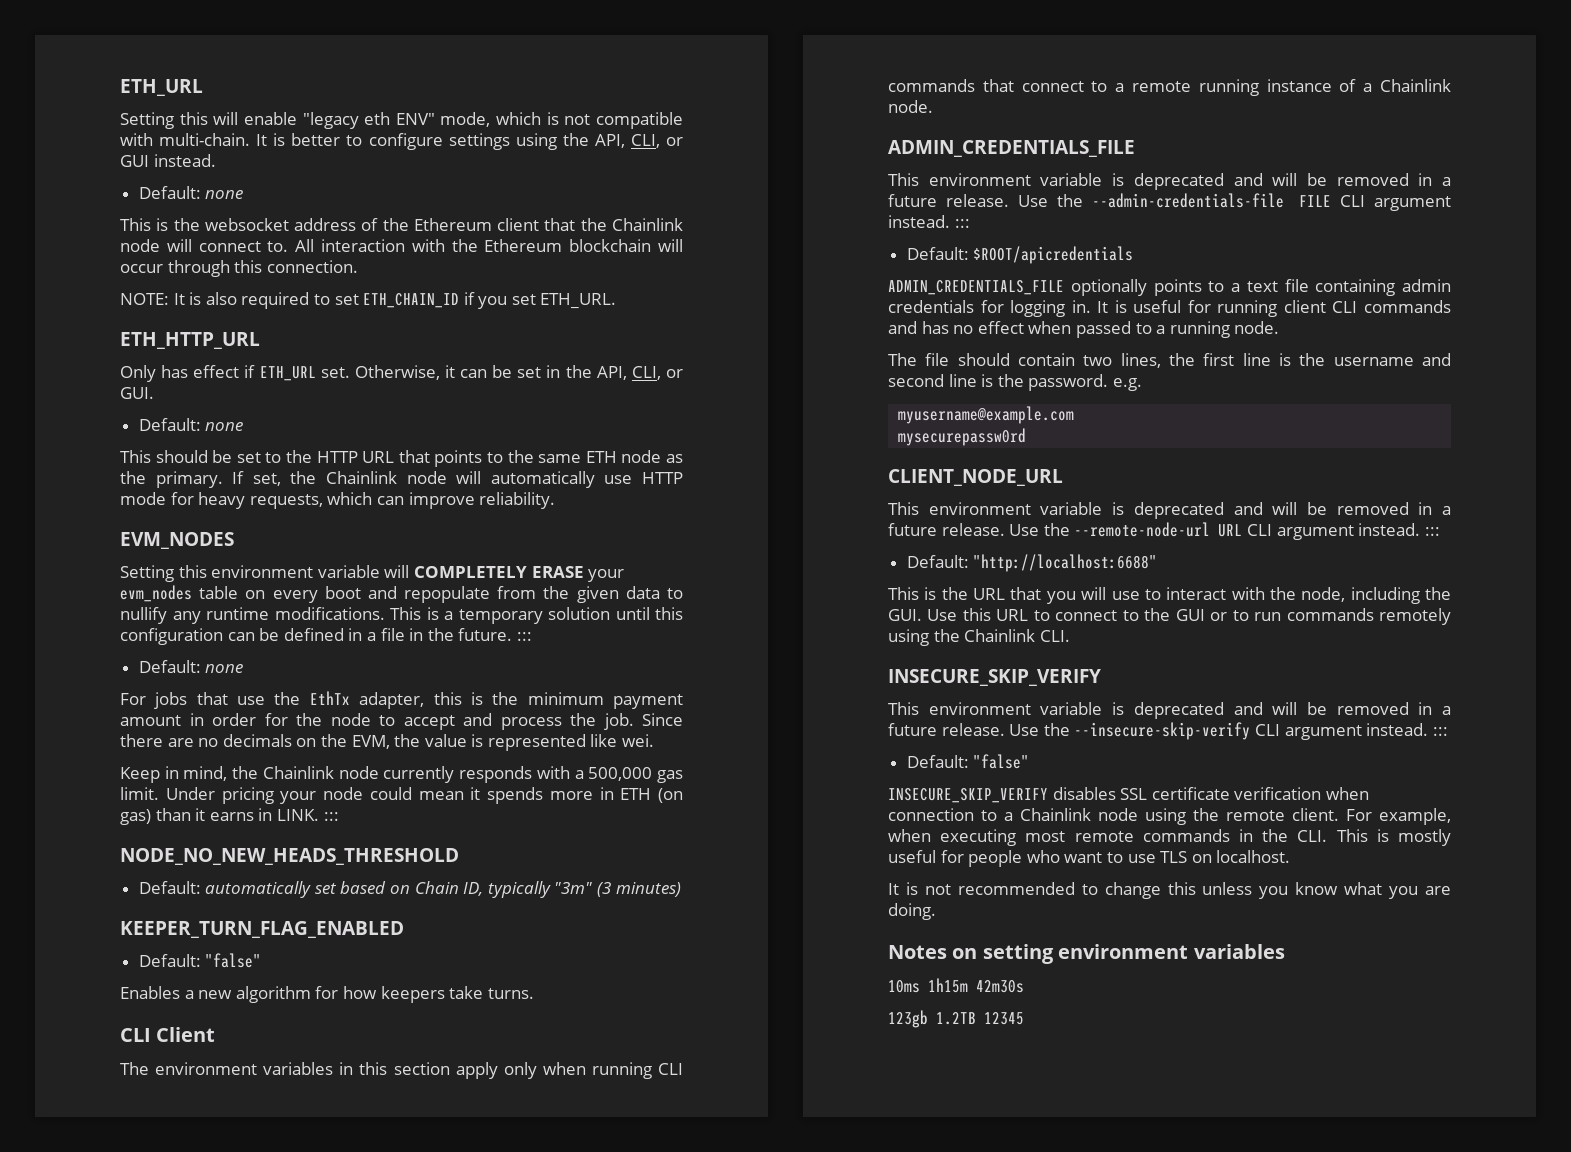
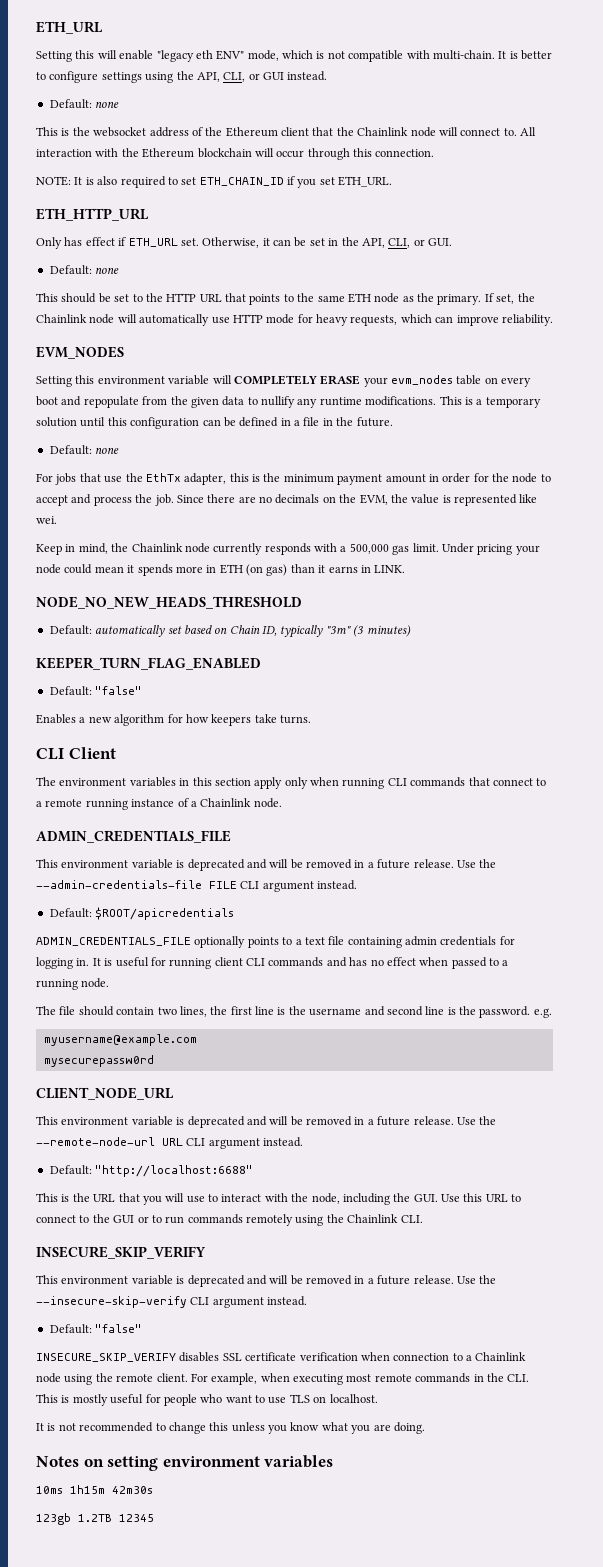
- This is a temporary solution until this configuration can be defined in a file in the future. :::
+ This is a temporary solution until this configuration can be defined in a file in the future.
- Under pricing your node could mean it spends more in ETH (on gas) than it earns in LINK. :::
+ Under pricing your node could mean it spends more in ETH (on gas) than it earns in LINK.
- Use the --admin-credentials-file FILE CLI argument instead. :::
+ Use the --admin-credentials-file FILE CLI argument instead.
- Use the --remote-node-url URL CLI argument instead. :::
+ Use the --remote-node-url URL CLI argument instead.
- Use the --insecure-skip-verify CLI argument instead. :::
+ Use the --insecure-skip-verify CLI argument instead.

